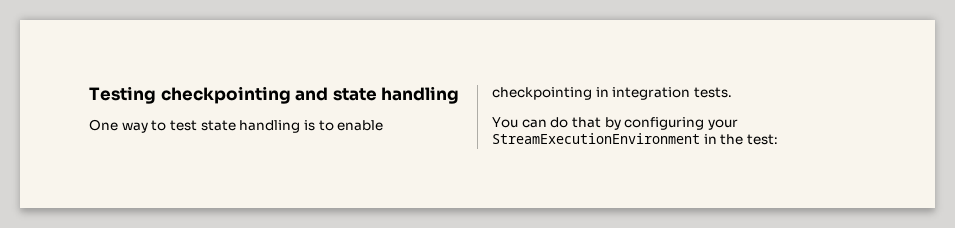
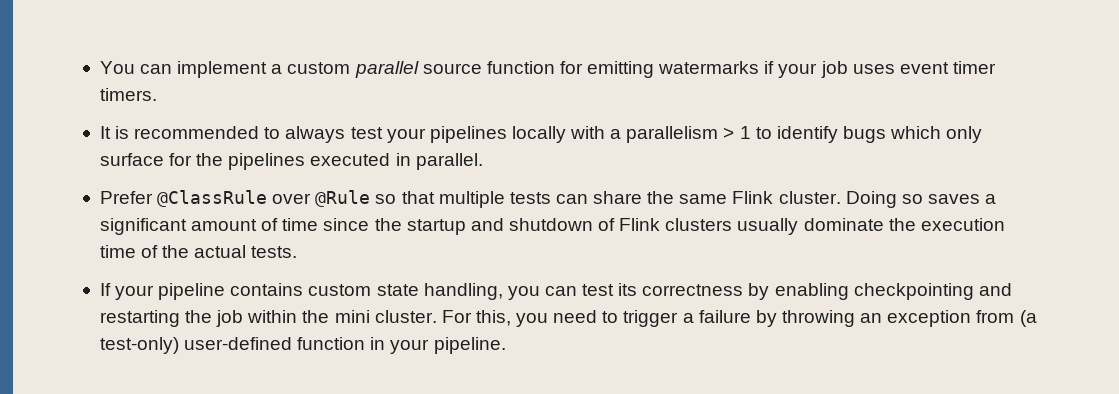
- Testing checkpointing and state handling
- One way to test state handling is to enable checkpointing in integration tests.
- You can do that by configuring your StreamExecutionEnvironment in the test:
+ You can implement a custom parallel source function for emitting watermarks if your job uses event timer timers.
+ It is recommended to always test your pipelines locally with a parallelism > 1 to identify bugs which only surface for the pipelines executed in parallel.
+ Prefer @ClassRule over @Rule so that multiple tests can share the same Flink cluster. Doing so saves a significant amount of time since the startup and shutdown of Flink clusters usually dominate the execution time of the actual tests.
+ If your pipeline contains custom state handling, you can test its correctness by enabling checkpointing and restarting the job within the mini cluster. For this, you need to trigger a failure by throwing an exception from (a test-only) user-defined function in your pipeline.

